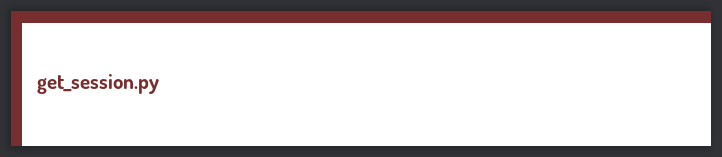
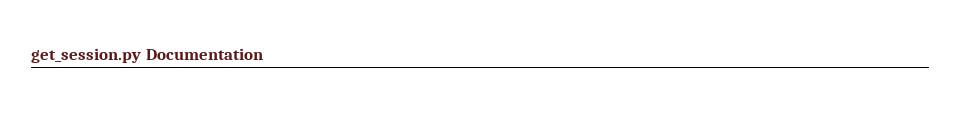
- get_session.py
+ get_session.py Documentation

